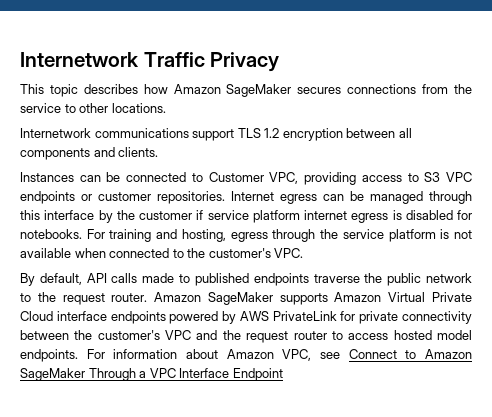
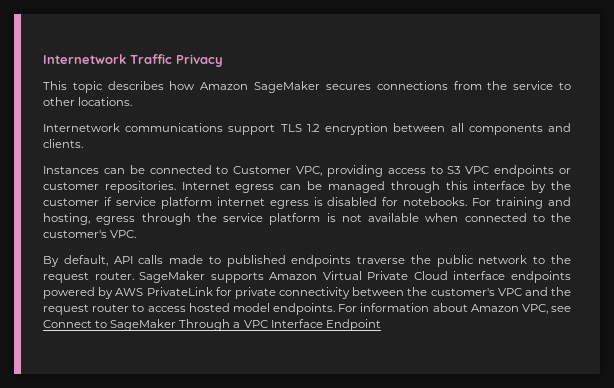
- Amazon SageMaker supports Amazon Virtual Private Cloud interface endpoints powered by AWS PrivateLink for private connectivity between the customer's VPC and the request router to access hosted model endpoints.
+ SageMaker supports Amazon Virtual Private Cloud interface endpoints powered by AWS PrivateLink for private connectivity between the customer's VPC and the request router to access hosted model endpoints.
- For information about Amazon VPC, see Connect to Amazon SageMaker Through a VPC Interface Endpoint
+ For information about Amazon VPC, see Connect to SageMaker Through a VPC Interface Endpoint

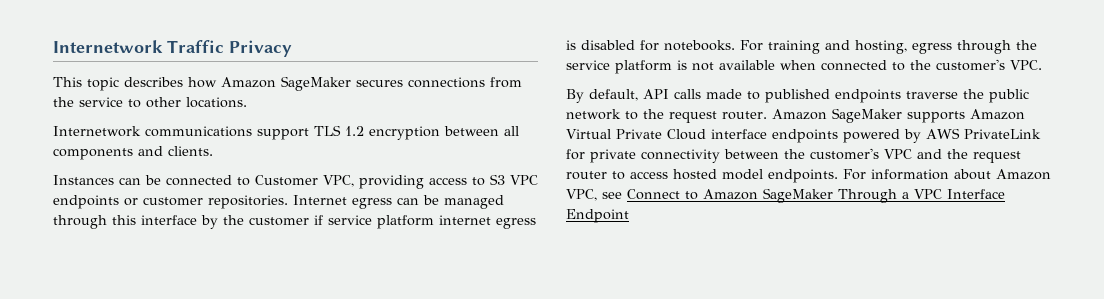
- SageMaker supports Amazon Virtual Private Cloud interface endpoints powered by AWS PrivateLink for private connectivity between the customer's VPC and the request router to access hosted model endpoints.
+ Amazon SageMaker supports Amazon Virtual Private Cloud interface endpoints powered by AWS PrivateLink for private connectivity between the customer's VPC and the request router to access hosted model endpoints.
- For information about Amazon VPC, see Connect to SageMaker Through a VPC Interface Endpoint
+ For information about Amazon VPC, see Connect to Amazon SageMaker Through a VPC Interface Endpoint

